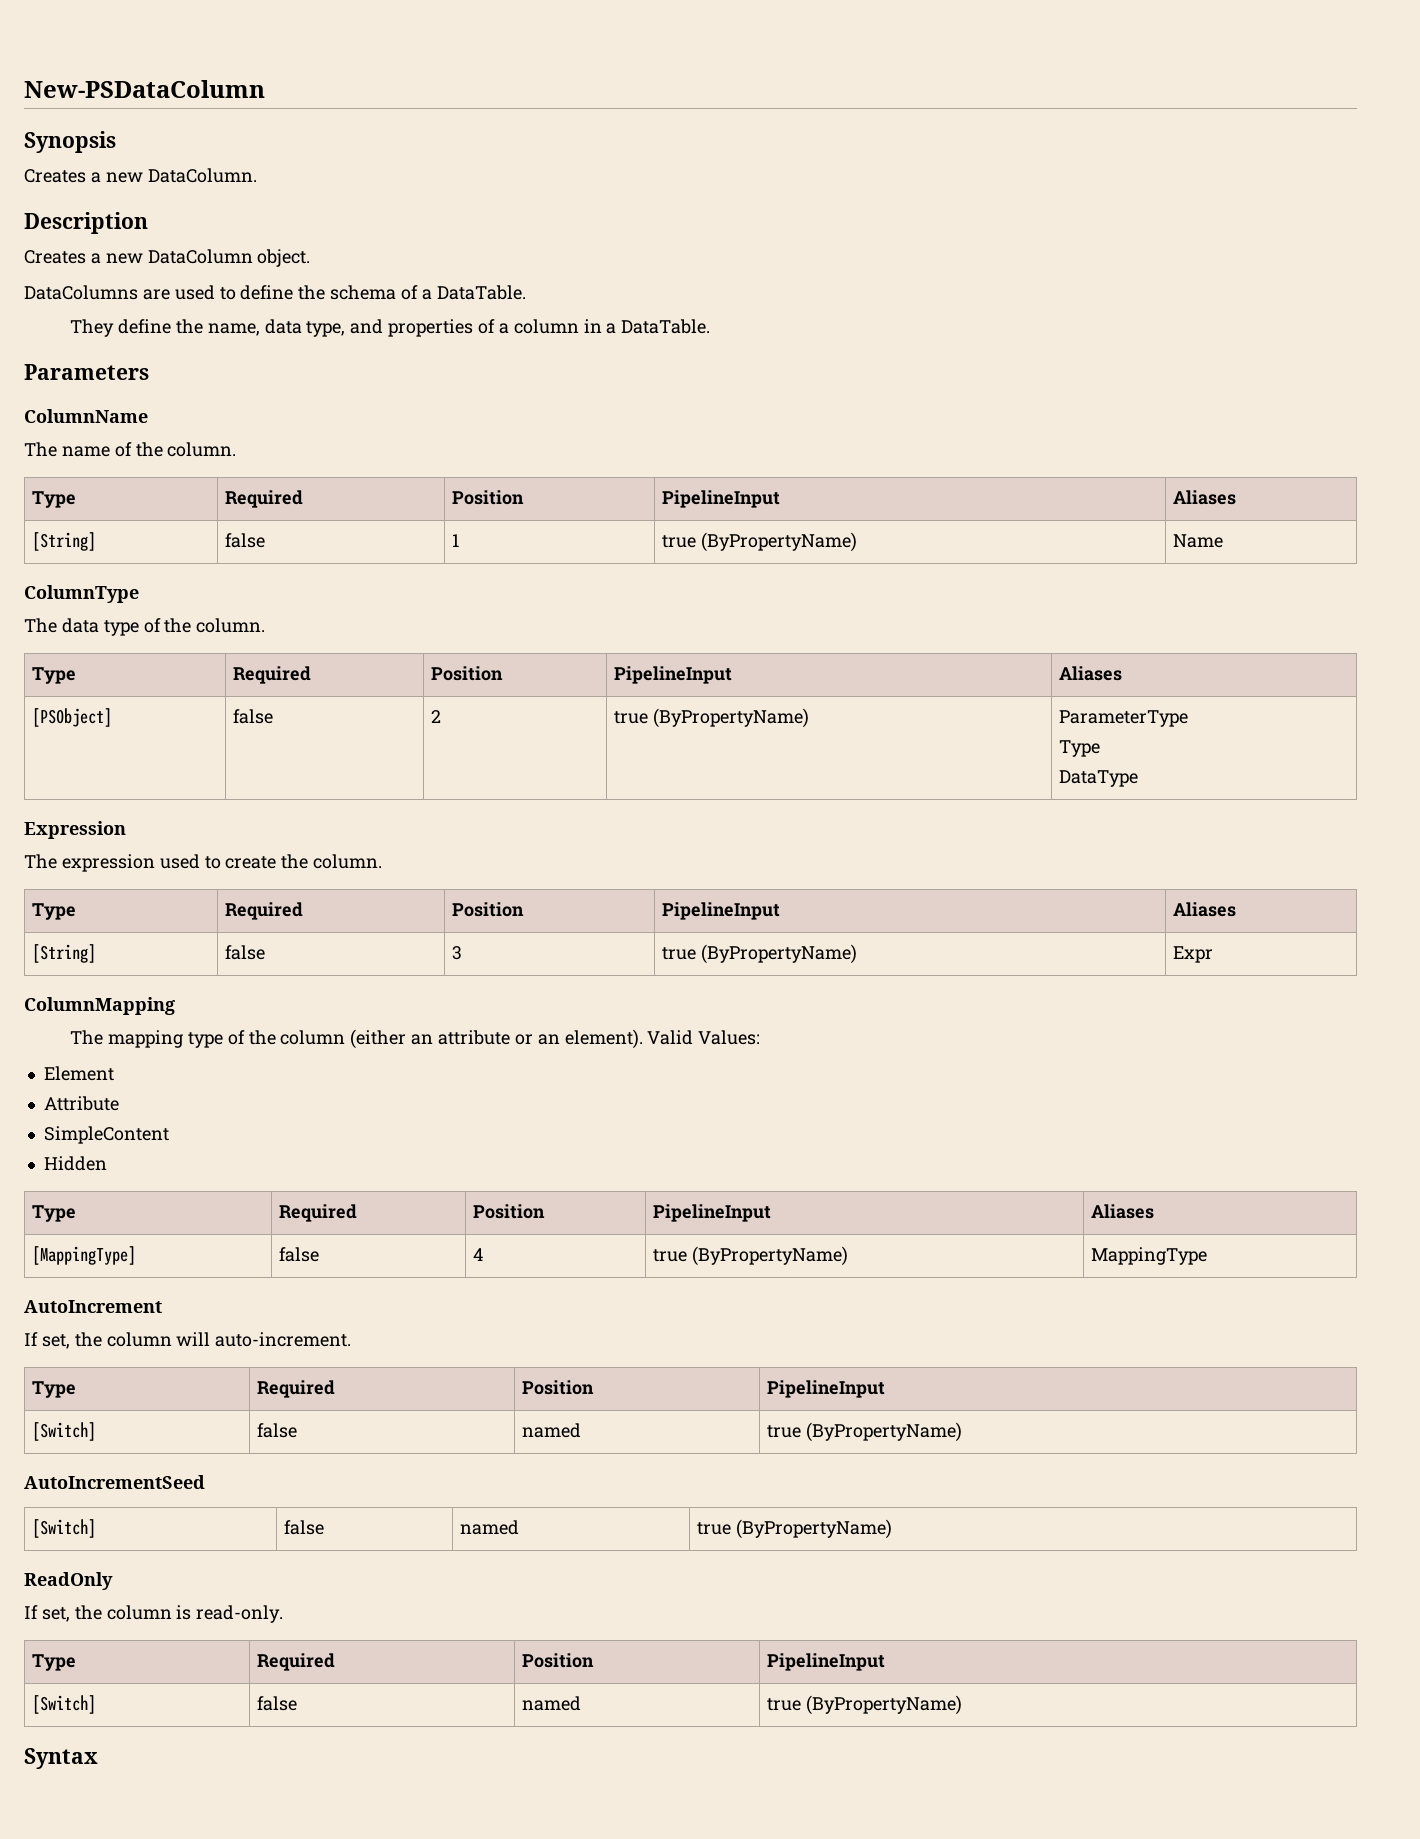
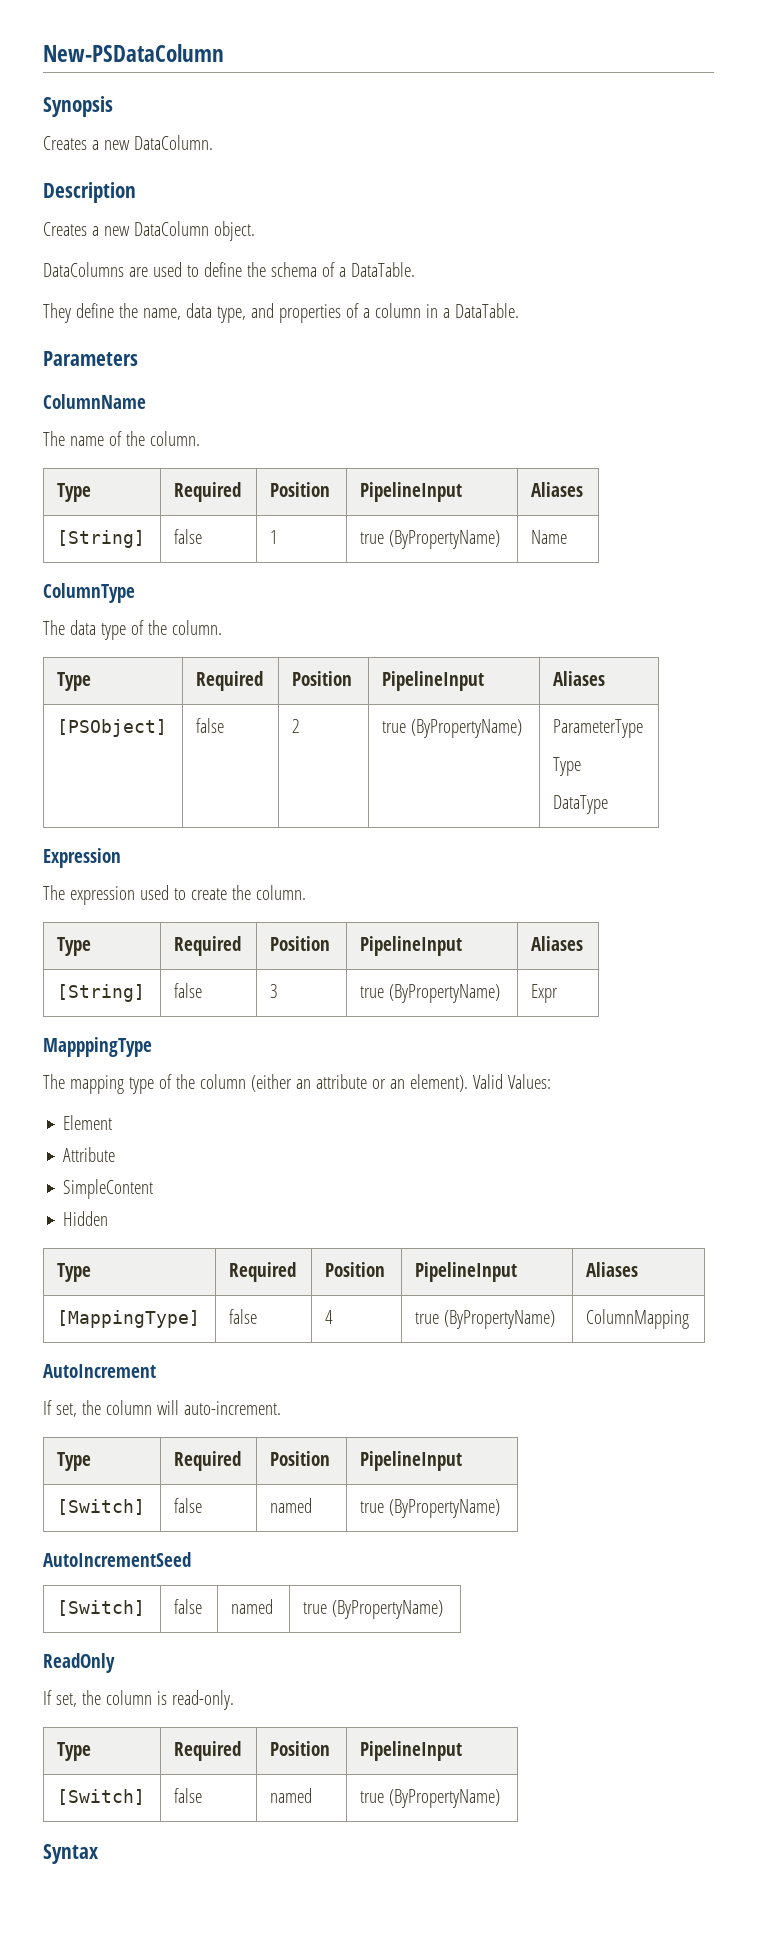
- ColumnMapping
+ MapppingType
- [MappingType] | false | 4 | true (ByPropertyName) | MappingType
+ [MappingType] | false | 4 | true (ByPropertyName) | ColumnMapping

